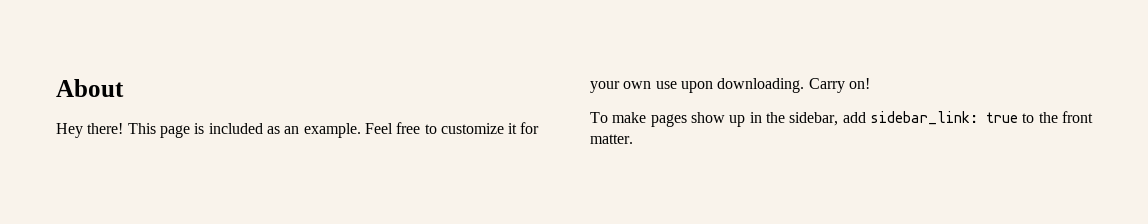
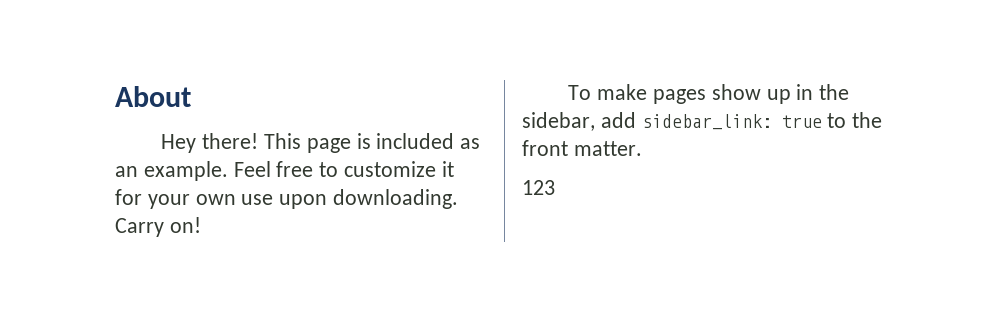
+ 123

